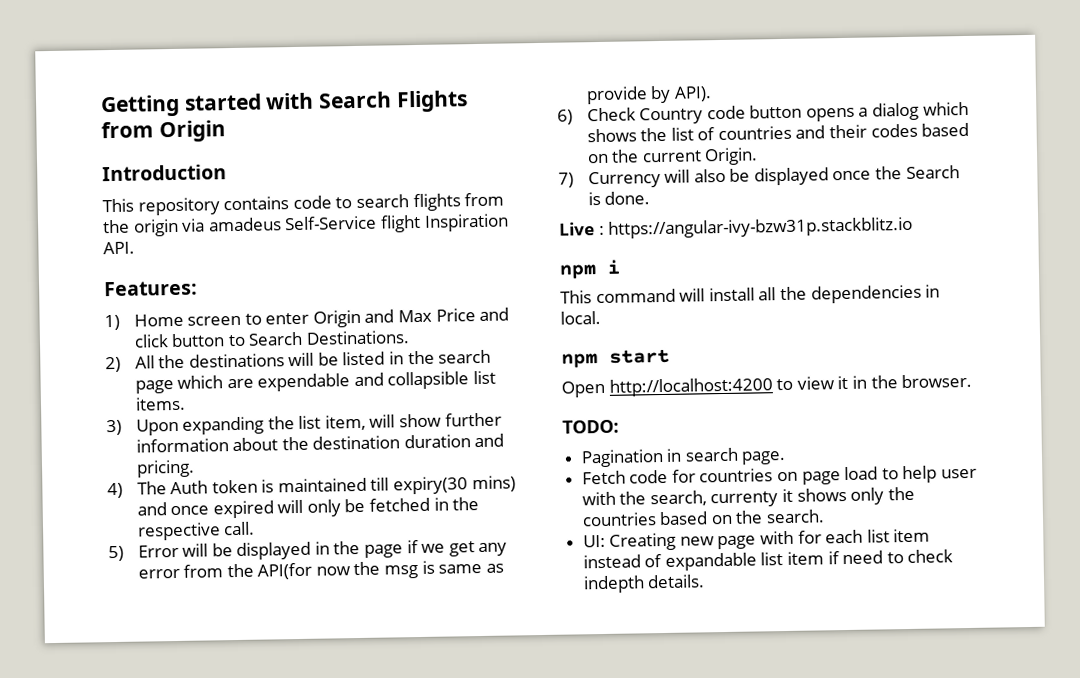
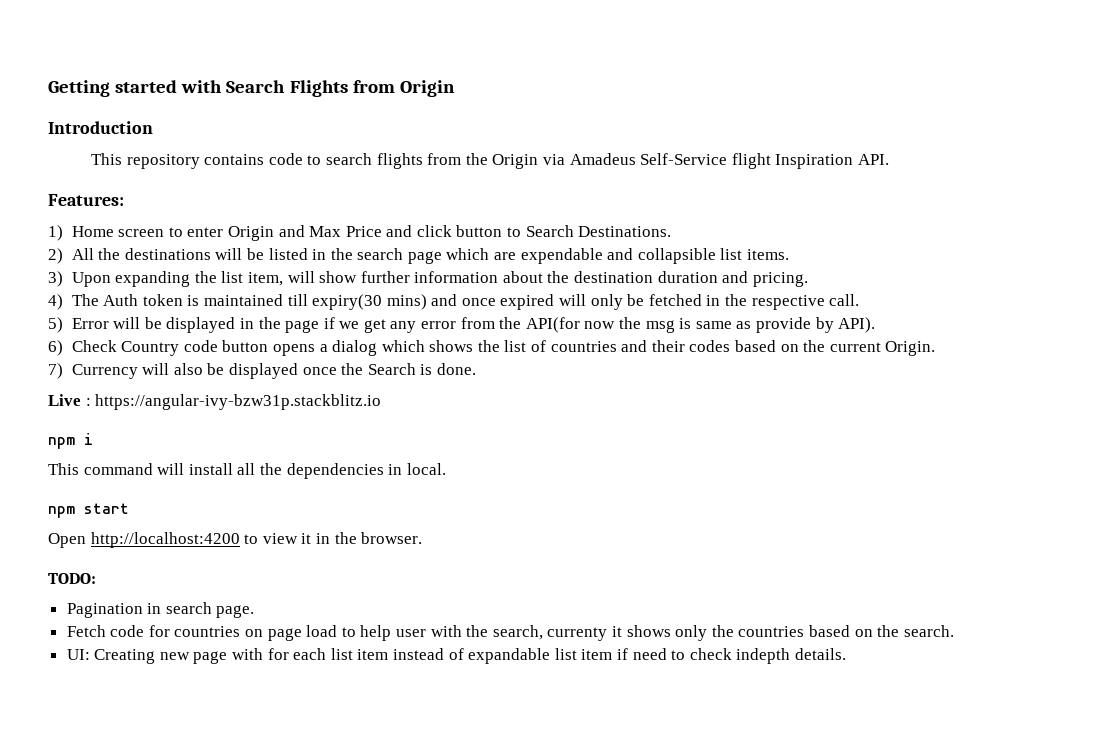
- This repository contains code to search flights from the origin via amadeus Self-Service flight Inspiration API.
+ This repository contains code to search flights from the Origin via Amadeus Self-Service flight Inspiration API.

